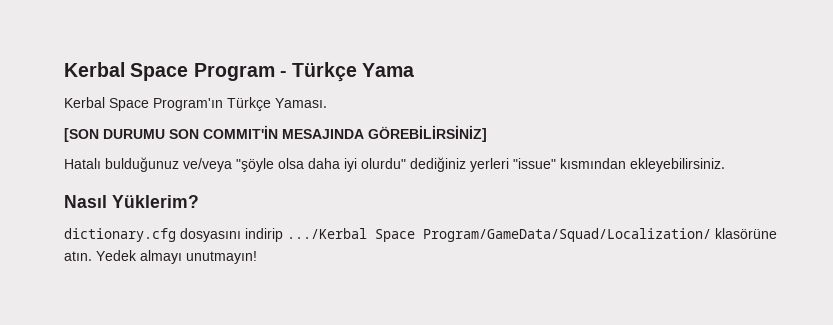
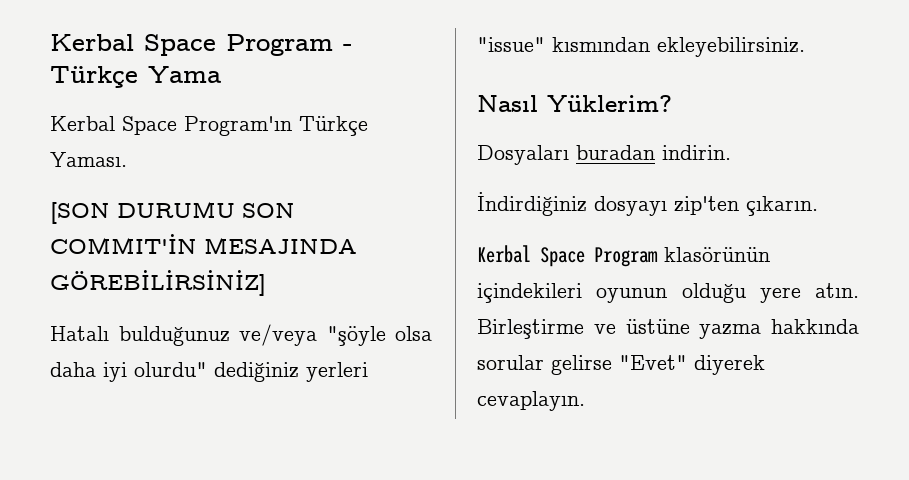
- dictionary.cfg dosyasını indirip .../Kerbal Space Program/GameData/Squad/Localization/ klasörüne atın. Yedek almayı unutmayın!
+ Dosyaları buradan indirin.
+ İndirdiğiniz dosyayı zip'ten çıkarın.
+ Kerbal Space Program klasörünün içindekileri oyunun olduğu yere atın. Birleştirme ve üstüne yazma hakkında sorular gelirse "Evet" diyerek cevaplayın.

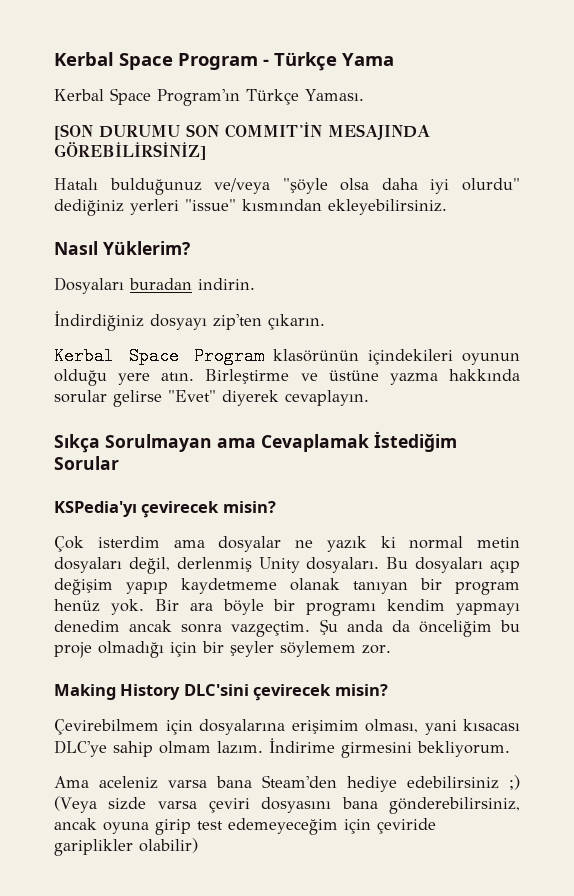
+ Sıkça Sorulmayan ama Cevaplamak İstediğim Sorular
+ KSPedia'yı çevirecek misin?
+ Çok isterdim ama dosyalar ne yazık ki normal metin dosyaları değil, derlenmiş Unity dosyaları. Bu dosyaları açıp değişim yapıp kaydetmeme olanak tanıyan bir program henüz yok. Bir ara böyle bir programı kendim yapmayı denedim ancak sonra vazgeçtim. Şu anda da önceliğim bu proje olmadığı için bir şeyler söylemem zor.
+ Making History DLC'sini çevirecek misin?
+ Çevirebilmem için dosyalarına erişimim olması, yani kısacası DLC'ye sahip olmam lazım. İndirime girmesini bekliyorum.
+ Ama aceleniz varsa bana Steam'den hediye edebilirsiniz ;) (Veya sizde varsa çeviri dosyasını bana gönderebilirsiniz, ancak oyuna girip test edemeyeceğim için çeviride gariplikler olabilir)

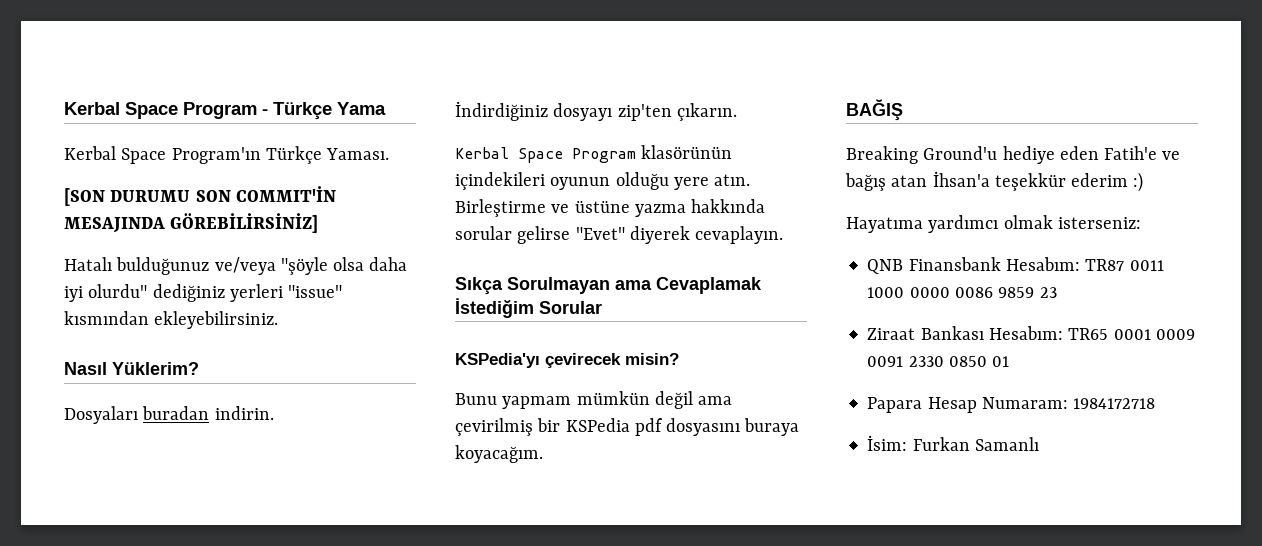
- Çok isterdim ama dosyalar ne yazık ki normal metin dosyaları değil, derlenmiş Unity dosyaları. Bu dosyaları açıp değişim yapıp kaydetmeme olanak tanıyan bir program henüz yok. Bir ara böyle bir programı kendim yapmayı denedim ancak sonra vazgeçtim. Şu anda da önceliğim bu proje olmadığı için bir şeyler söylemem zor.
- Making History DLC'sini çevirecek misin?
- Çevirebilmem için dosyalarına erişimim olması, yani kısacası DLC'ye sahip olmam lazım. İndirime girmesini bekliyorum.
- Ama aceleniz varsa bana Steam'den hediye edebilirsiniz ;) (Veya sizde varsa çeviri dosyasını bana gönderebilirsiniz, ancak oyuna girip test edemeyeceğim için çeviride gariplikler olabilir)
+ Bunu yapmam mümkün değil ama çevirilmiş bir KSPedia pdf dosyasını buraya koyacağım.
+ BAĞIŞ
+ Breaking Ground'u hediye eden Fatih'e ve bağış atan İhsan'a teşekkür ederim :)
+ Hayatıma yardımcı olmak isterseniz:
+ QNB Finansbank Hesabım: TR87 0011 1000 0000 0086 9859 23
+ Ziraat Bankası Hesabım: TR65 0001 0009 0091 2330 0850 01
+ Papara Hesap Numaram: 1984172718
+ İsim: Furkan Samanlı

